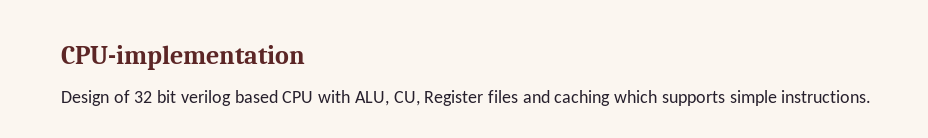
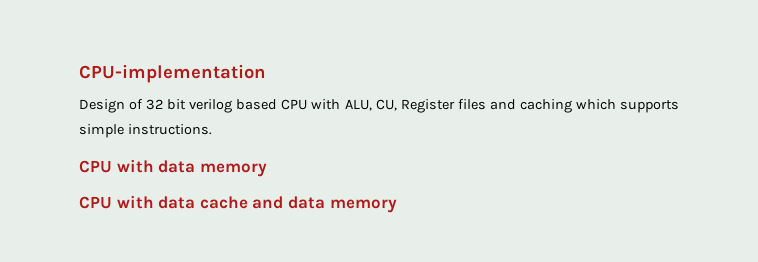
+ CPU with data memory
+ CPU with data cache and data memory

